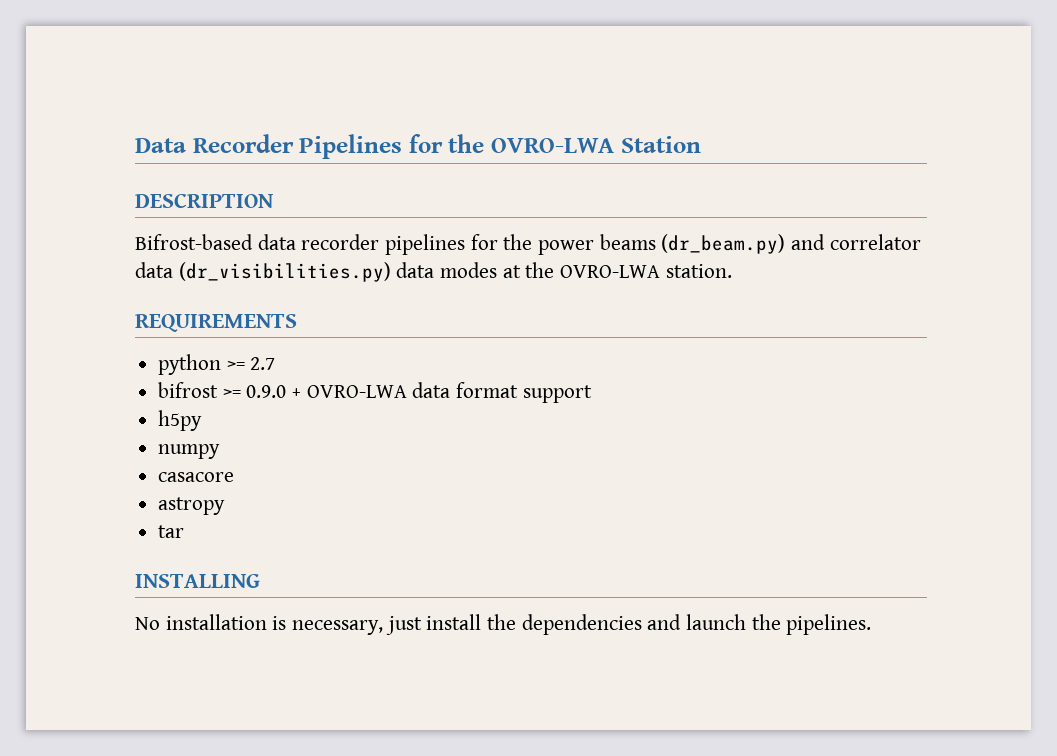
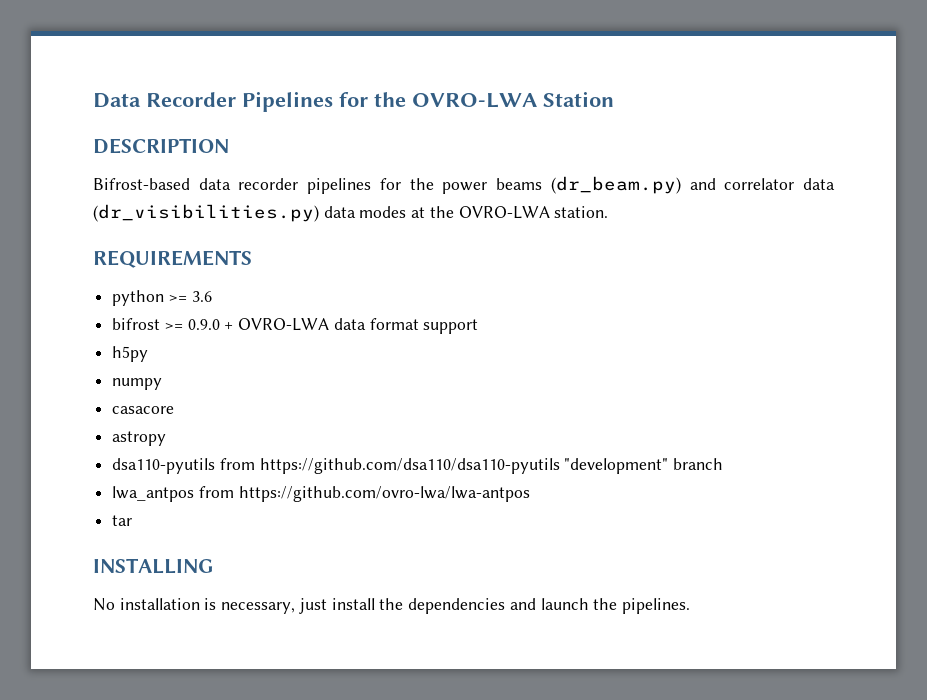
- python >= 2.7
+ python >= 3.6
+ dsa110-pyutils from https://github.com/dsa110/dsa110-pyutils "development" branch
+ lwa_antpos from https://github.com/ovro-lwa/lwa-antpos

